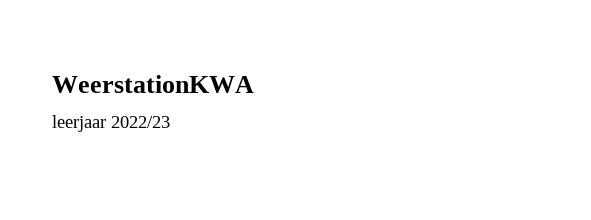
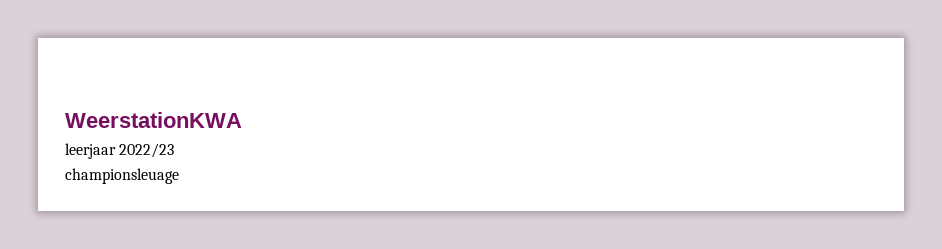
+ championsleuage

